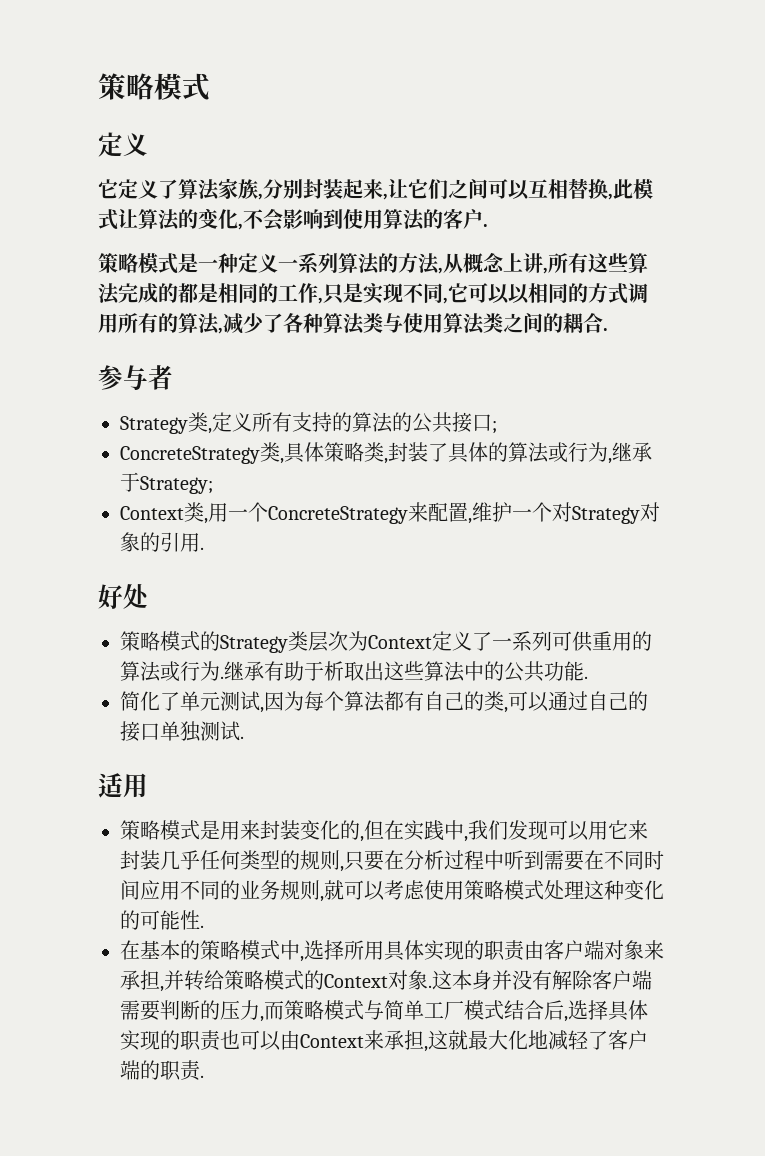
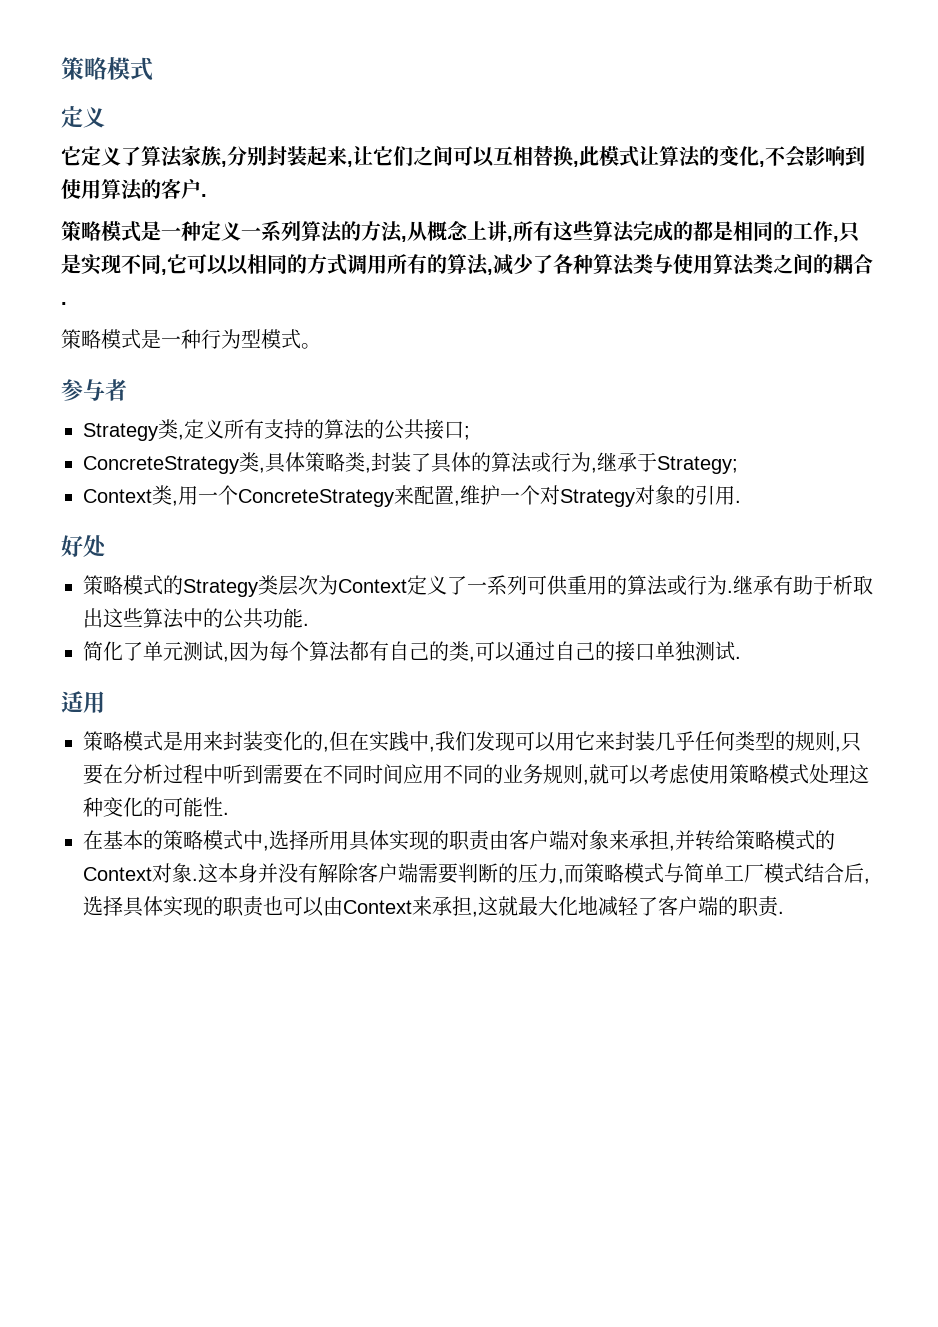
+ 策略模式是一种行为型模式。

